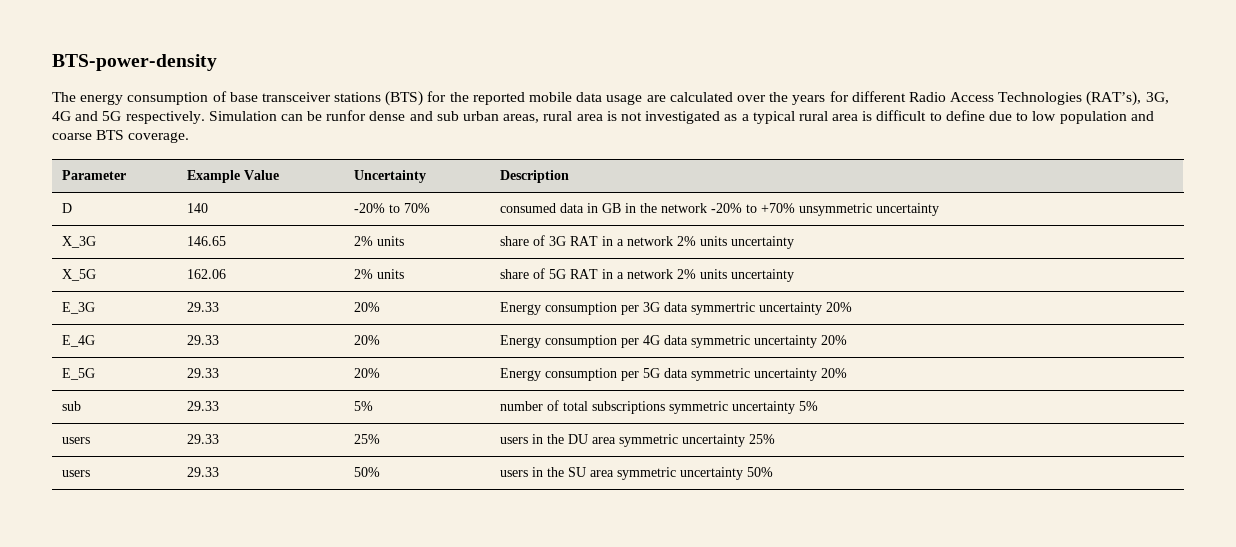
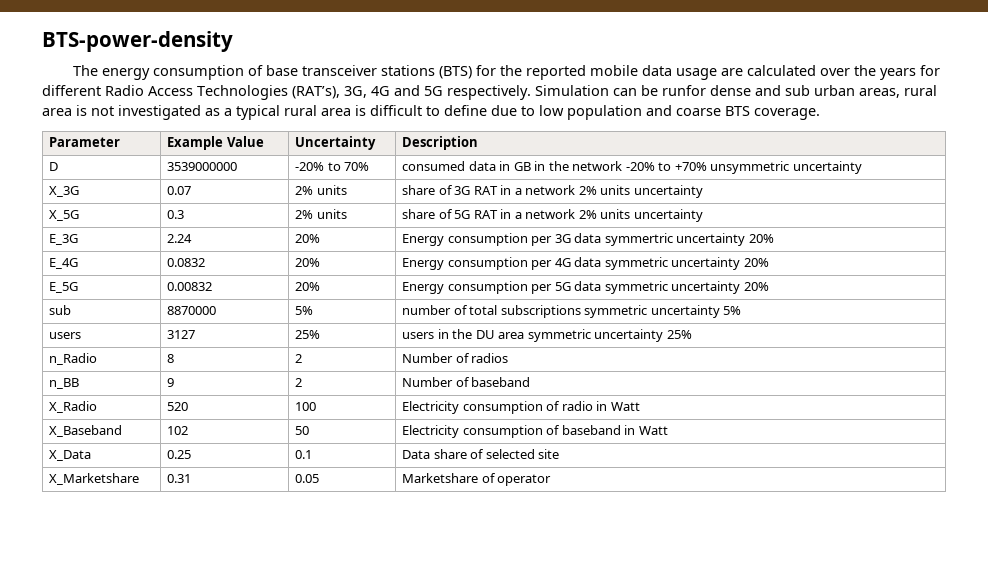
- D | 140 | -20% to 70% | consumed data in GB in the network -20% to +70% unsymmetric uncertainty
+ D | 3539000000 | -20% to 70% | consumed data in GB in the network -20% to +70% unsymmetric uncertainty
- X_3G | 146.65 | 2% units | share of 3G RAT in a network 2% units uncertainty
+ X_3G | 0.07 | 2% units | share of 3G RAT in a network 2% units uncertainty
- X_5G | 162.06 | 2% units | share of 5G RAT in a network 2% units uncertainty
+ X_5G | 0.3 | 2% units | share of 5G RAT in a network 2% units uncertainty
- E_3G | 29.33 | 20% | Energy consumption per 3G data symmertric uncertainty 20%
+ E_3G | 2.24 | 20% | Energy consumption per 3G data symmertric uncertainty 20%
- E_4G | 29.33 | 20% | Energy consumption per 4G data symmetric uncertainty 20%
+ E_4G | 0.0832 | 20% | Energy consumption per 4G data symmetric uncertainty 20%
- E_5G | 29.33 | 20% | Energy consumption per 5G data symmetric uncertainty 20%
+ E_5G | 0.00832 | 20% | Energy consumption per 5G data symmetric uncertainty 20%
- sub | 29.33 | 5% | number of total subscriptions symmetric uncertainty 5%
+ sub | 8870000 | 5% | number of total subscriptions symmetric uncertainty 5%
- users | 29.33 | 25% | users in the DU area symmetric uncertainty 25%
+ users | 3127 | 25% | users in the DU area symmetric uncertainty 25%
- users | 29.33 | 50% | users in the SU area symmetric uncertainty 50%
+ n_Radio | 8 | 2 | Number of radios
+ n_BB | 9 | 2 | Number of baseband
+ X_Radio | 520 | 100 | Electricity consumption of radio in Watt
+ X_Baseband | 102 | 50 | Electricity consumption of baseband in Watt
+ X_Data | 0.25 | 0.1 | Data share of selected site
+ X_Marketshare | 0.31 | 0.05 | Marketshare of operator

